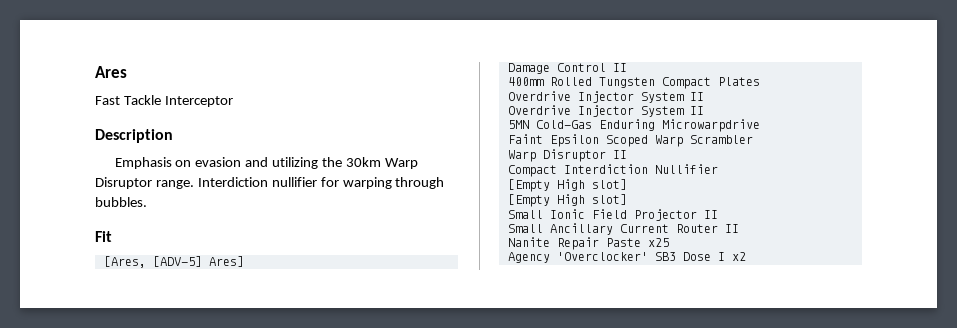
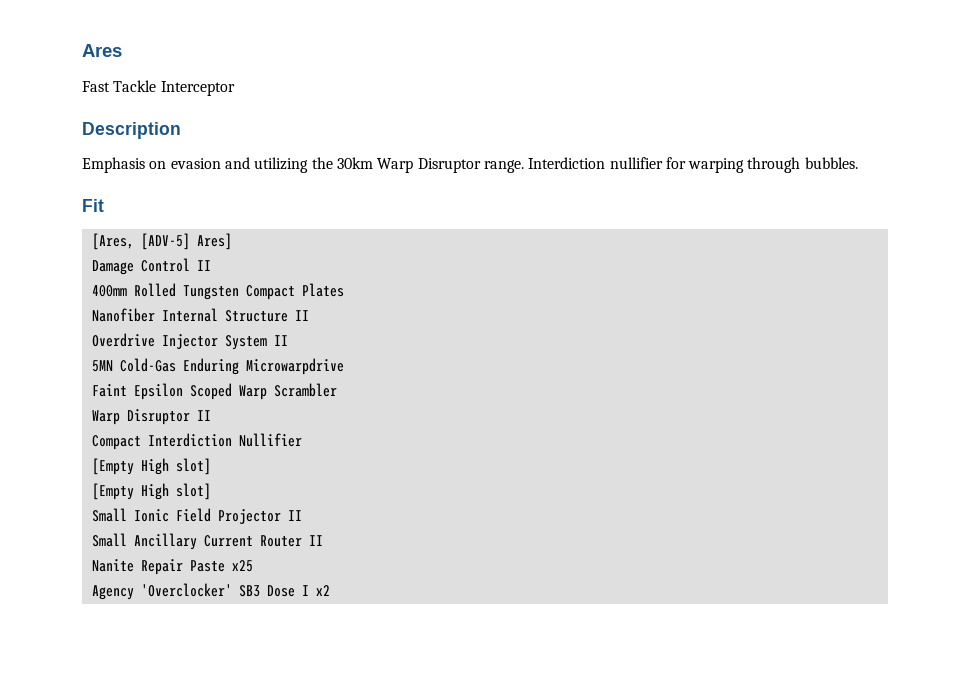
  400mm Rolled Tungsten Compact Plates
- Overdrive Injector System II
+ Nanofiber Internal Structure II

